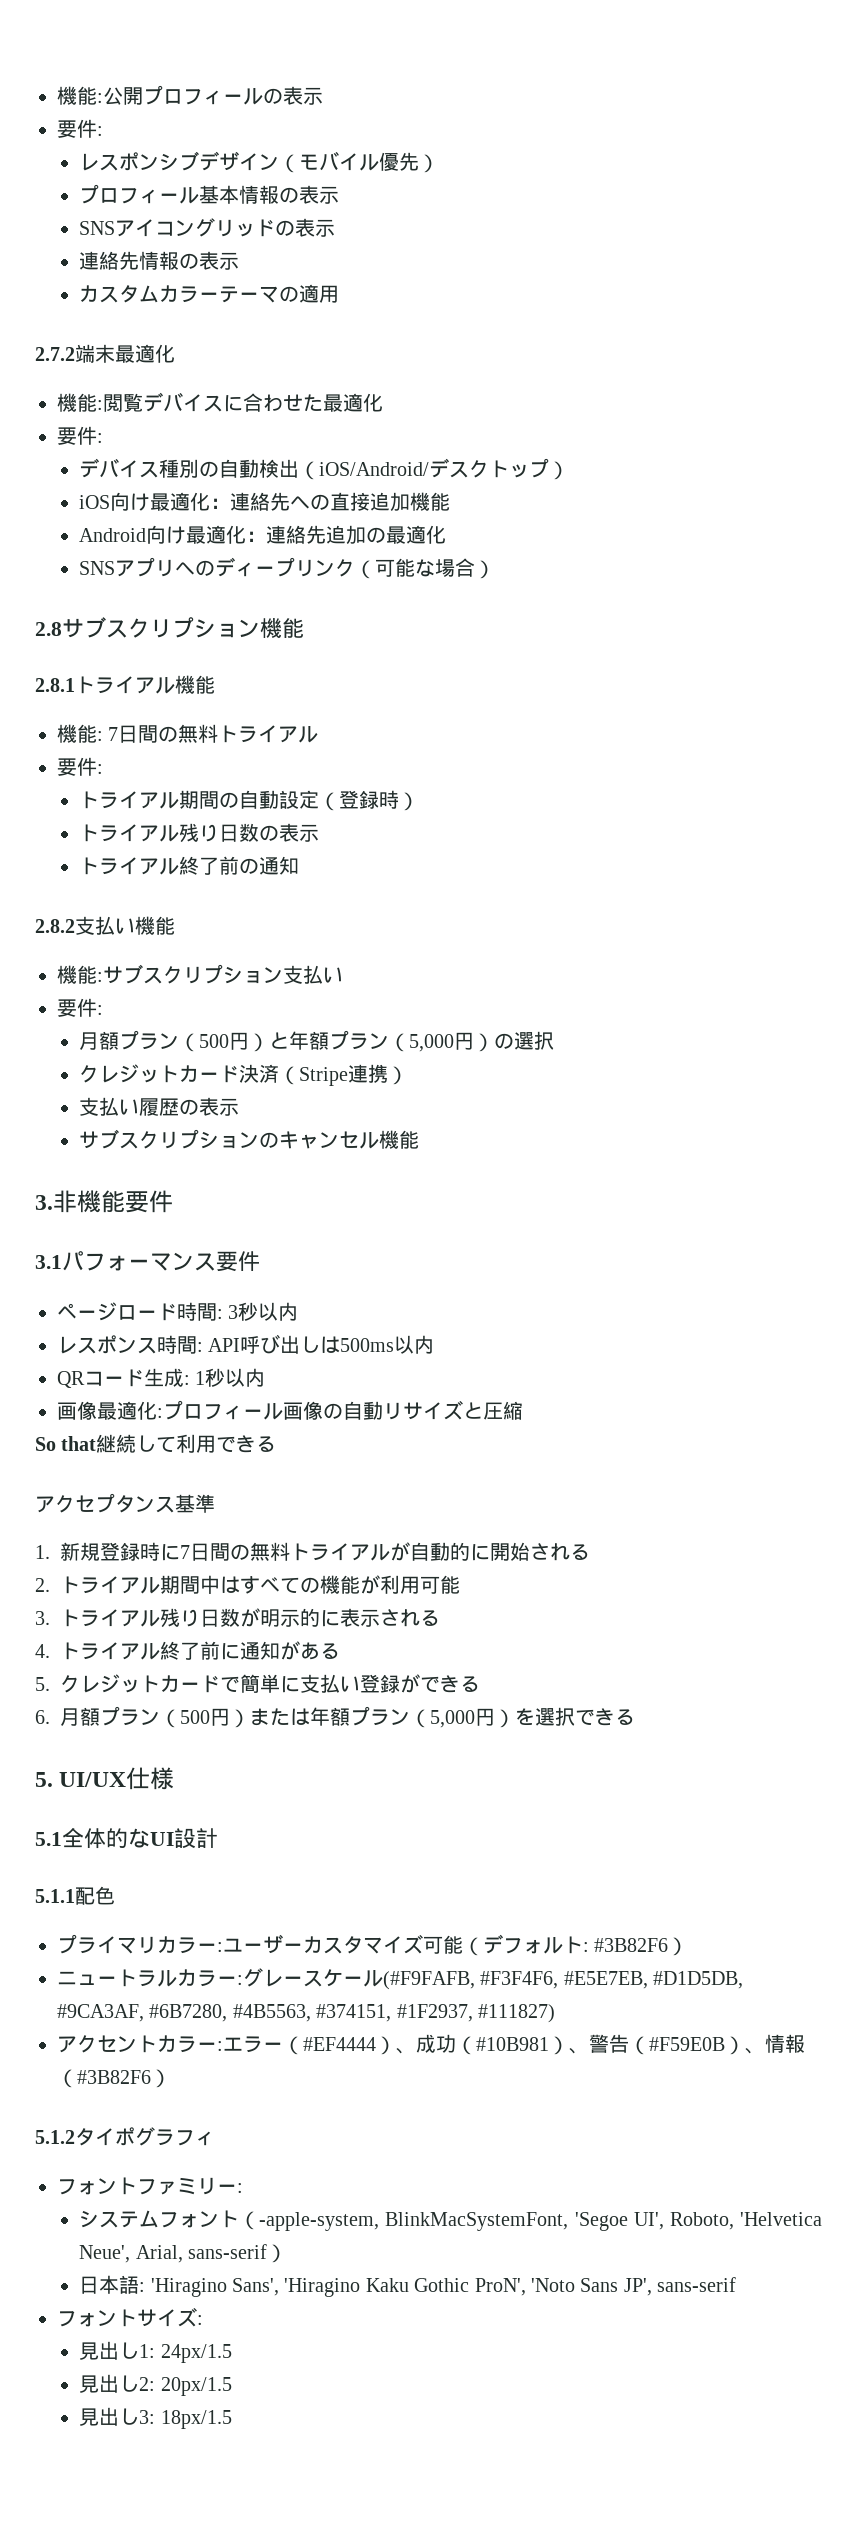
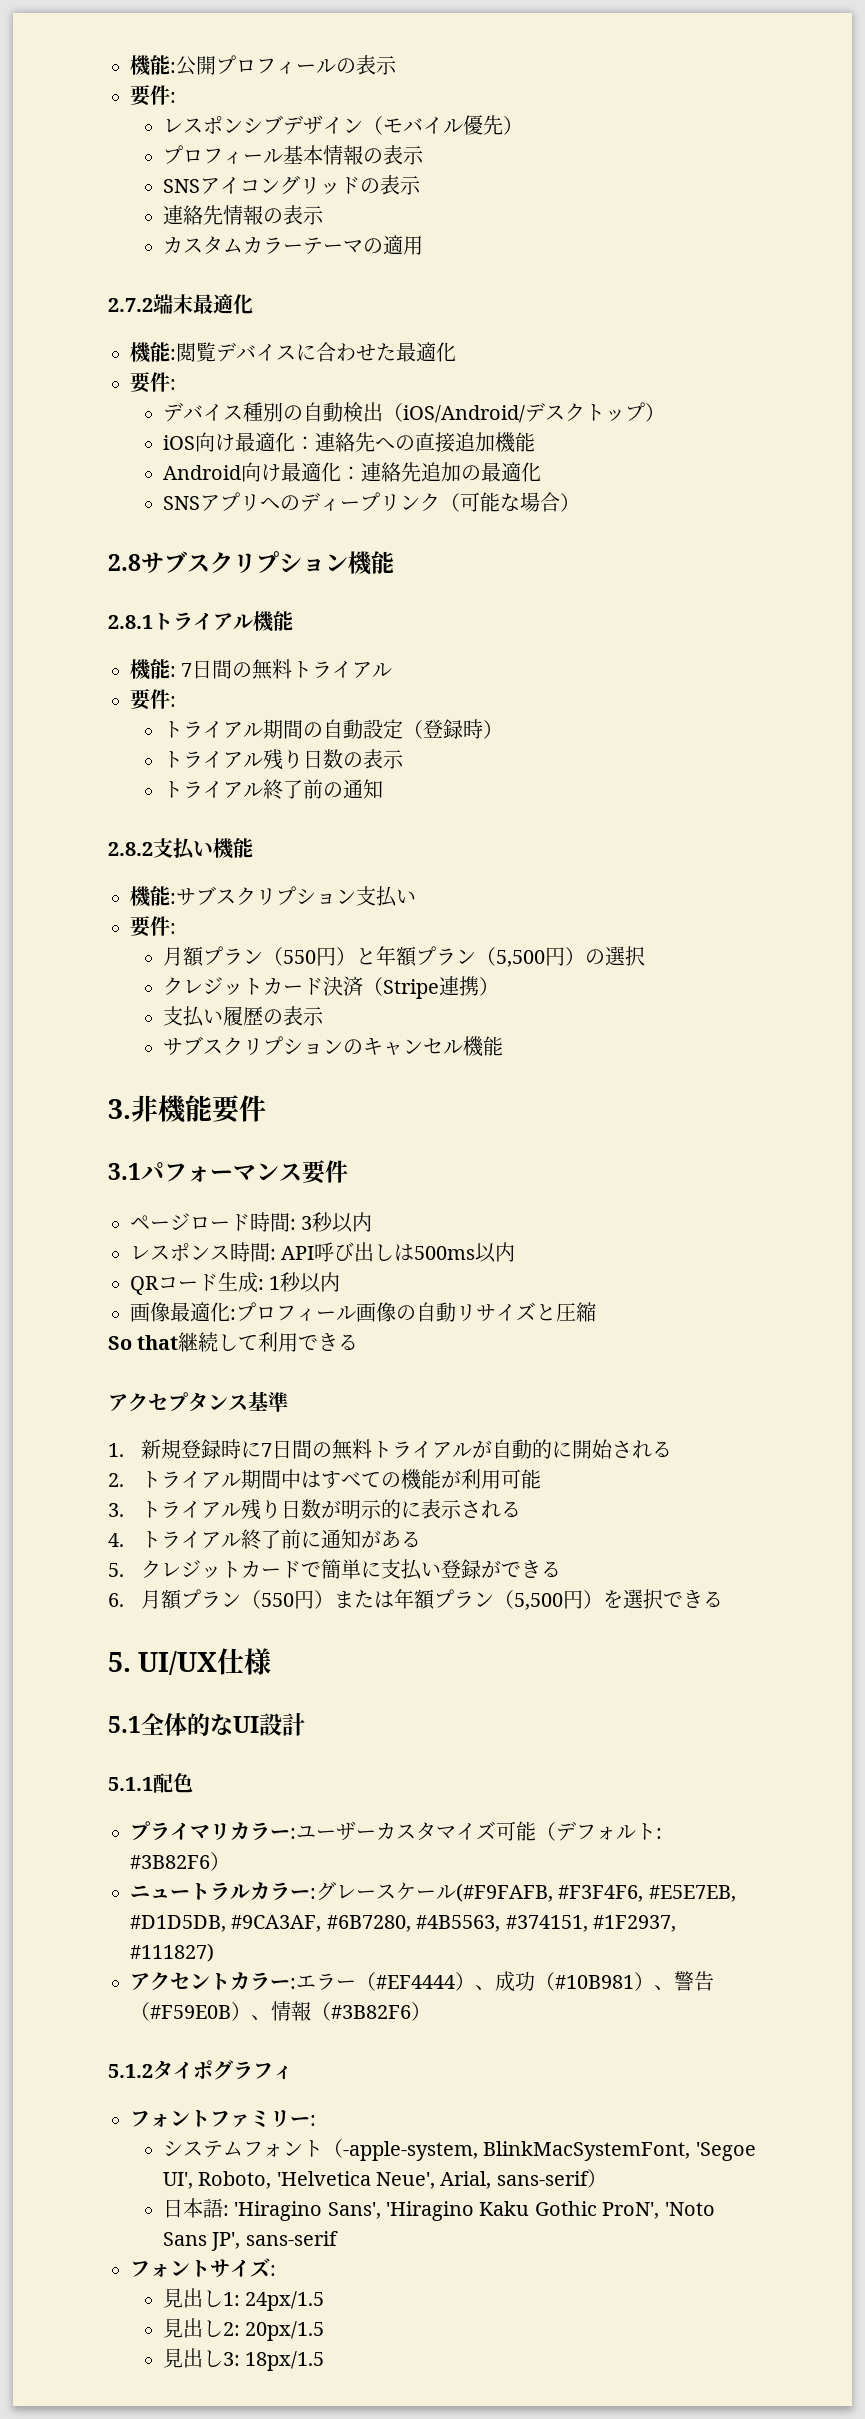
- 月額プラン（500円）と年額プラン（5,000円）の選択
+ 月額プラン（550円）と年額プラン（5,500円）の選択
- 6.月額プラン（500円）または年額プラン（5,000円）を選択できる
+ 6.月額プラン（550円）または年額プラン（5,500円）を選択できる

